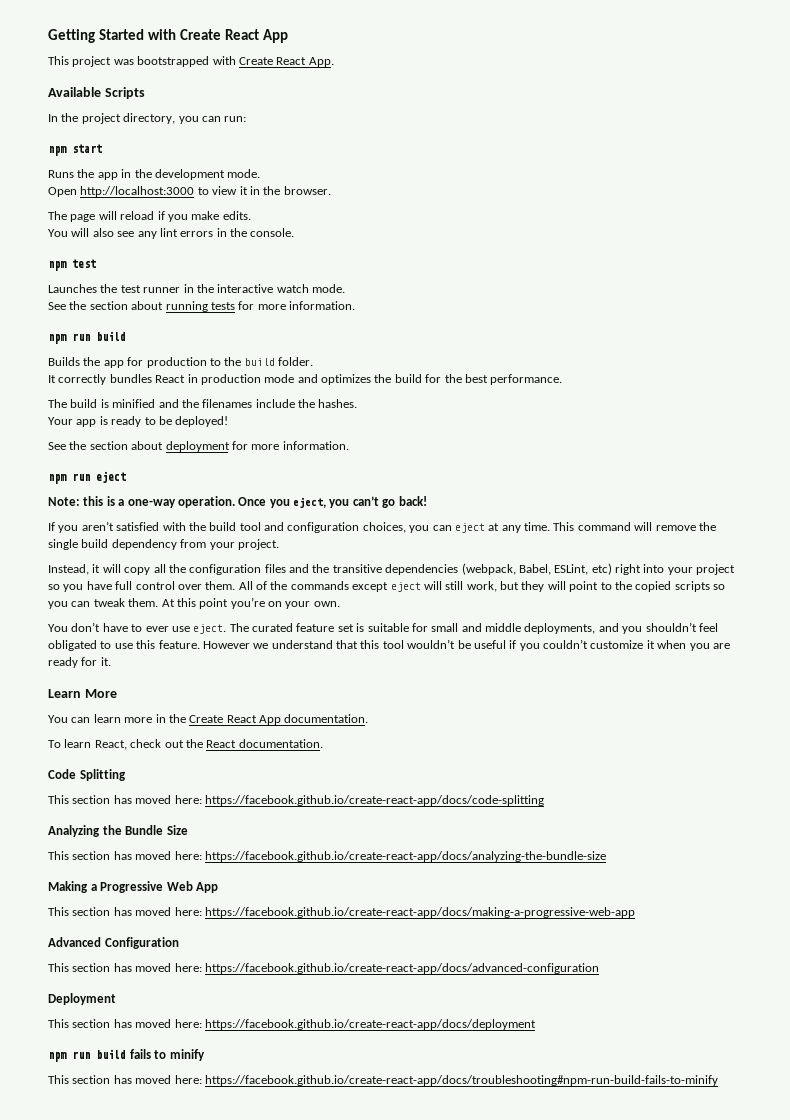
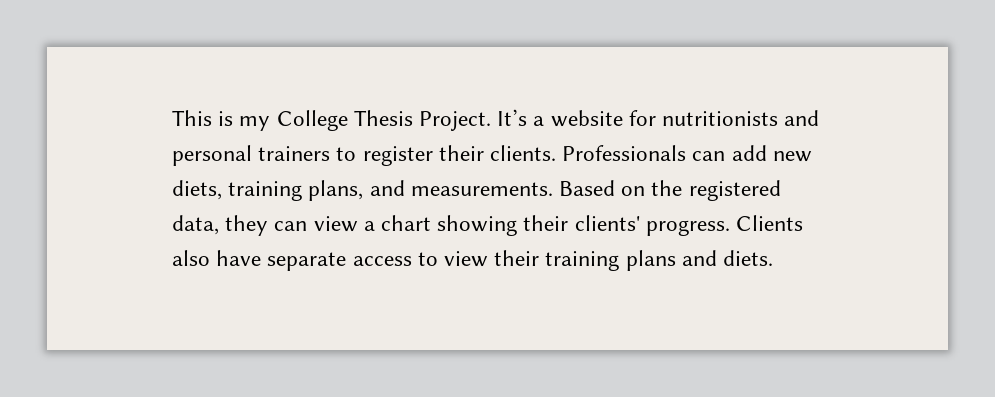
- Getting Started with Create React App
- This project was bootstrapped with Create React App.
- Available Scripts
- In the project directory, you can run:
- npm start
- Runs the app in the development mode.
- Open http://localhost:3000 to view it in the browser.
- The page will reload if you make edits.
- You will also see any lint errors in the console.
- npm test
- Launches the test runner in the interactive watch mode.
- See the section about running tests for more information.
- npm run build
- Builds the app for production to the build folder.
- It correctly bundles React in production mode and optimizes the build for the best performance.
- The build is minified and the filenames include the hashes.
- Your app is ready to be deployed!
- See the section about deployment for more information.
- npm run eject
- Note: this is a one-way operation. Once you eject, you can’t go back!
- If you aren’t satisfied with the build tool and configuration choices, you can eject at any time. This command will remove the single build dependency from your project.
- Instead, it will copy all the configuration files and the transitive dependencies (webpack, Babel, ESLint, etc) right into your project so you have full control over them. All of the commands except eject will still work, but they will point to the copied scripts so you can tweak them. At this point you’re on your own.
- You don’t have to ever use eject. The curated feature set is suitable for small and middle deployments, and you shouldn’t feel obligated to use this feature. However we understand that this tool wouldn’t be useful if you couldn’t customize it when you are ready for it.
- Learn More
- You can learn more in the Create React App documentation.
- To learn React, check out the React documentation.
- Code Splitting
- This section has moved here: https://facebook.github.io/create-react-app/docs/code-splitting
- Analyzing the Bundle Size
- This section has moved here: https://facebook.github.io/create-react-app/docs/analyzing-the-bundle-size
- Making a Progressive Web App
- This section has moved here: https://facebook.github.io/create-react-app/docs/making-a-progressive-web-app
- Advanced Configuration
- This section has moved here: https://facebook.github.io/create-react-app/docs/advanced-configuration
- Deployment
- This section has moved here: https://facebook.github.io/create-react-app/docs/deployment
- npm run build fails to minify
- This section has moved here: https://facebook.github.io/create-react-app/docs/troubleshooting#npm-run-build-fails-to-minify
+ This is my College Thesis Project. It’s a website for nutritionists and personal trainers to register their clients. Professionals can add new diets, training plans, and measurements. Based on the registered data, they can view a chart showing their clients' progress. Clients also have separate access to view their training plans and diets.

